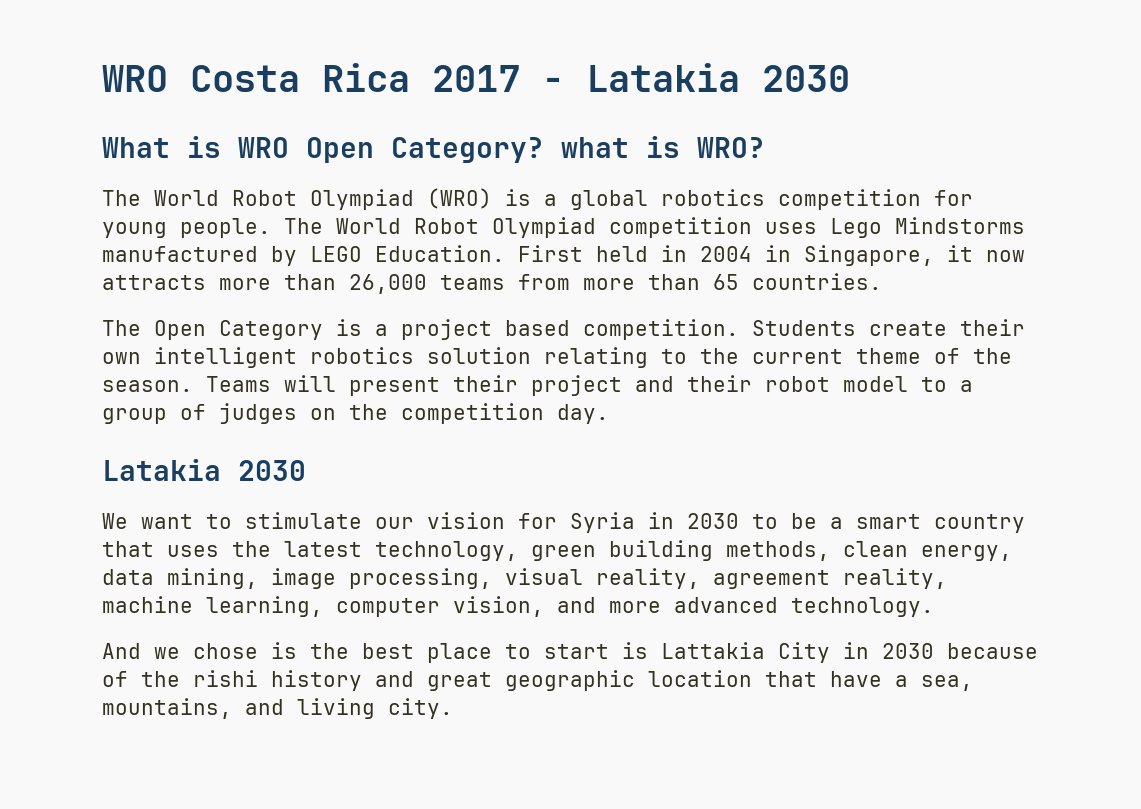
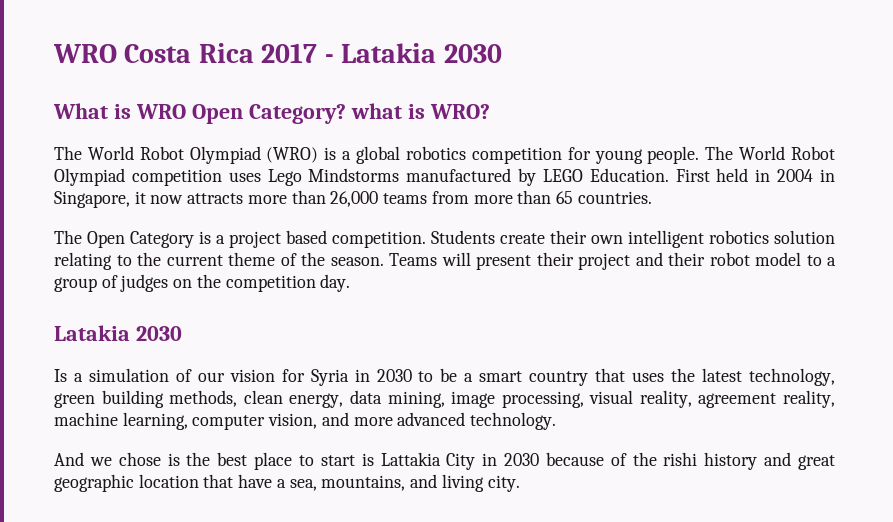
- We want to stimulate our vision for Syria in 2030 to be a smart country that uses the latest technology, green building methods, clean energy, data mining, image processing, visual reality, agreement reality, machine learning, computer vision, and more advanced technology.
+ Is a simulation of our vision for Syria in 2030 to be a smart country that uses the latest technology, green building methods, clean energy, data mining, image processing, visual reality, agreement reality, machine learning, computer vision, and more advanced technology.

